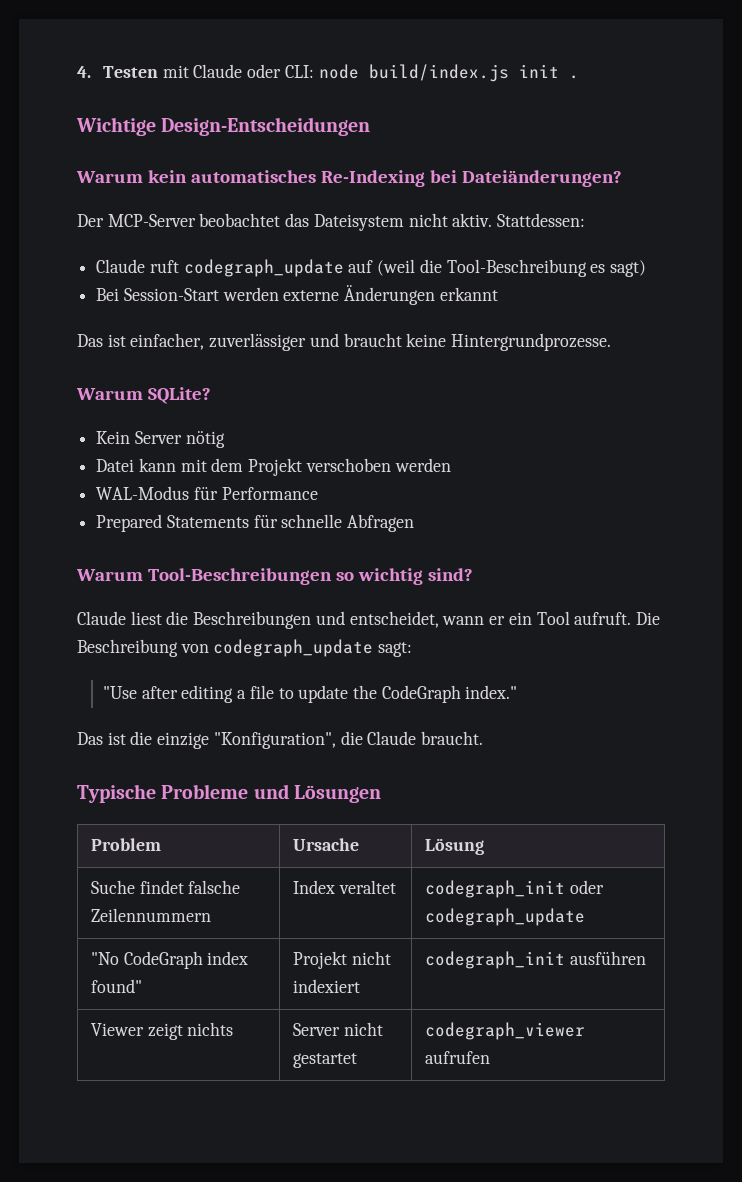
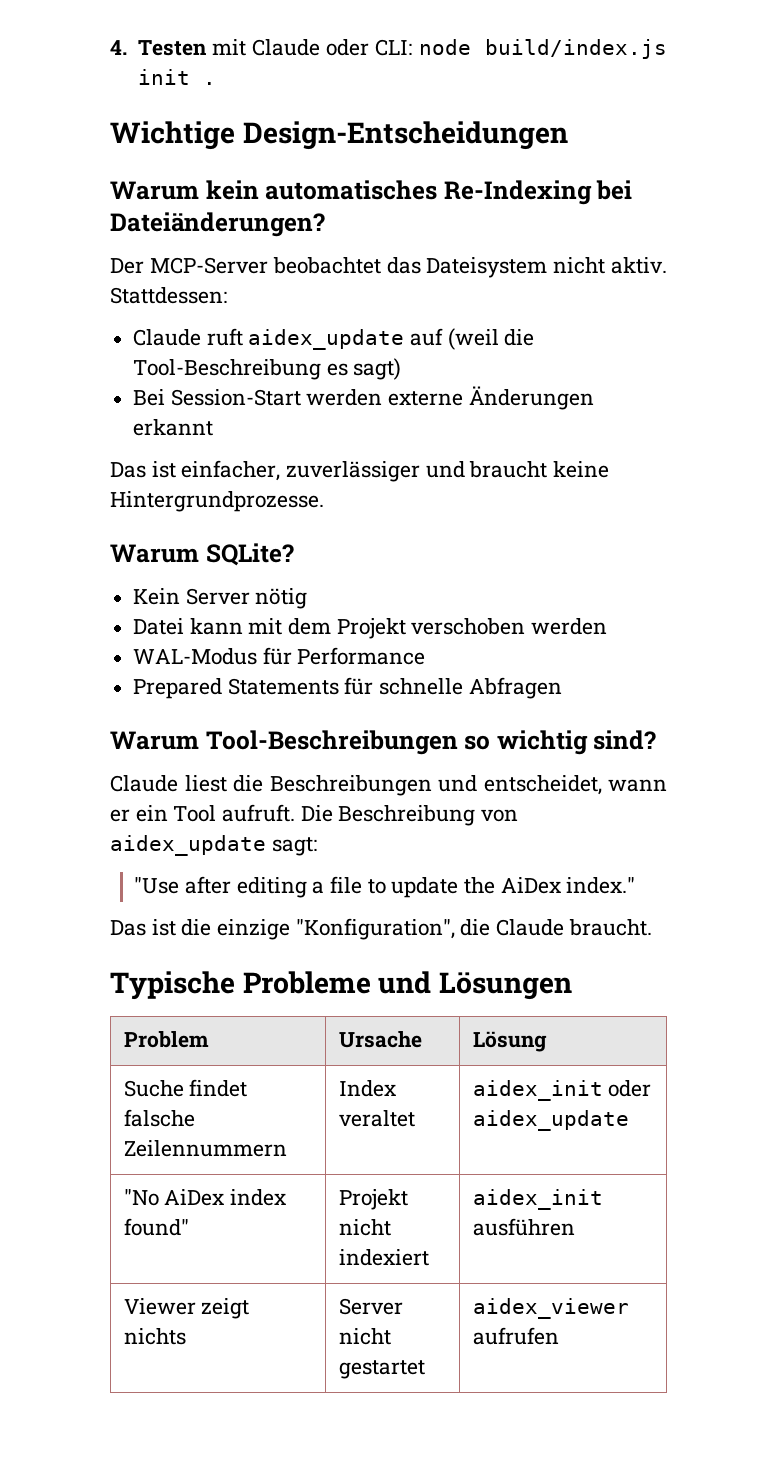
- Claude ruft codegraph_update auf (weil die Tool-Beschreibung es sagt)
+ Claude ruft aidex_update auf (weil die Tool-Beschreibung es sagt)
- Die Beschreibung von codegraph_update sagt:
+ Die Beschreibung von aidex_update sagt:
- "Use after editing a file to update the CodeGraph index."
+ "Use after editing a file to update the AiDex index."
- Suche findet falsche Zeilennummern | Index veraltet | codegraph_init oder codegraph_update
+ Suche findet falsche Zeilennummern | Index veraltet | aidex_init oder aidex_update
- "No CodeGraph index found" | Projekt nicht indexiert | codegraph_init ausführen
+ "No AiDex index found" | Projekt nicht indexiert | aidex_init ausführen
- Viewer zeigt nichts | Server nicht gestartet | codegraph_viewer aufrufen
+ Viewer zeigt nichts | Server nicht gestartet | aidex_viewer aufrufen

